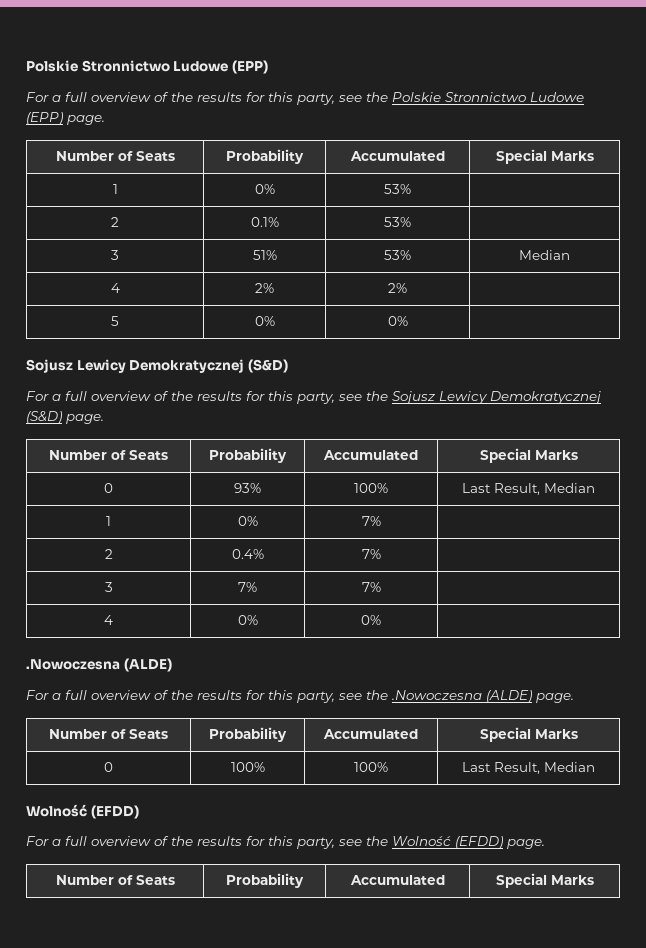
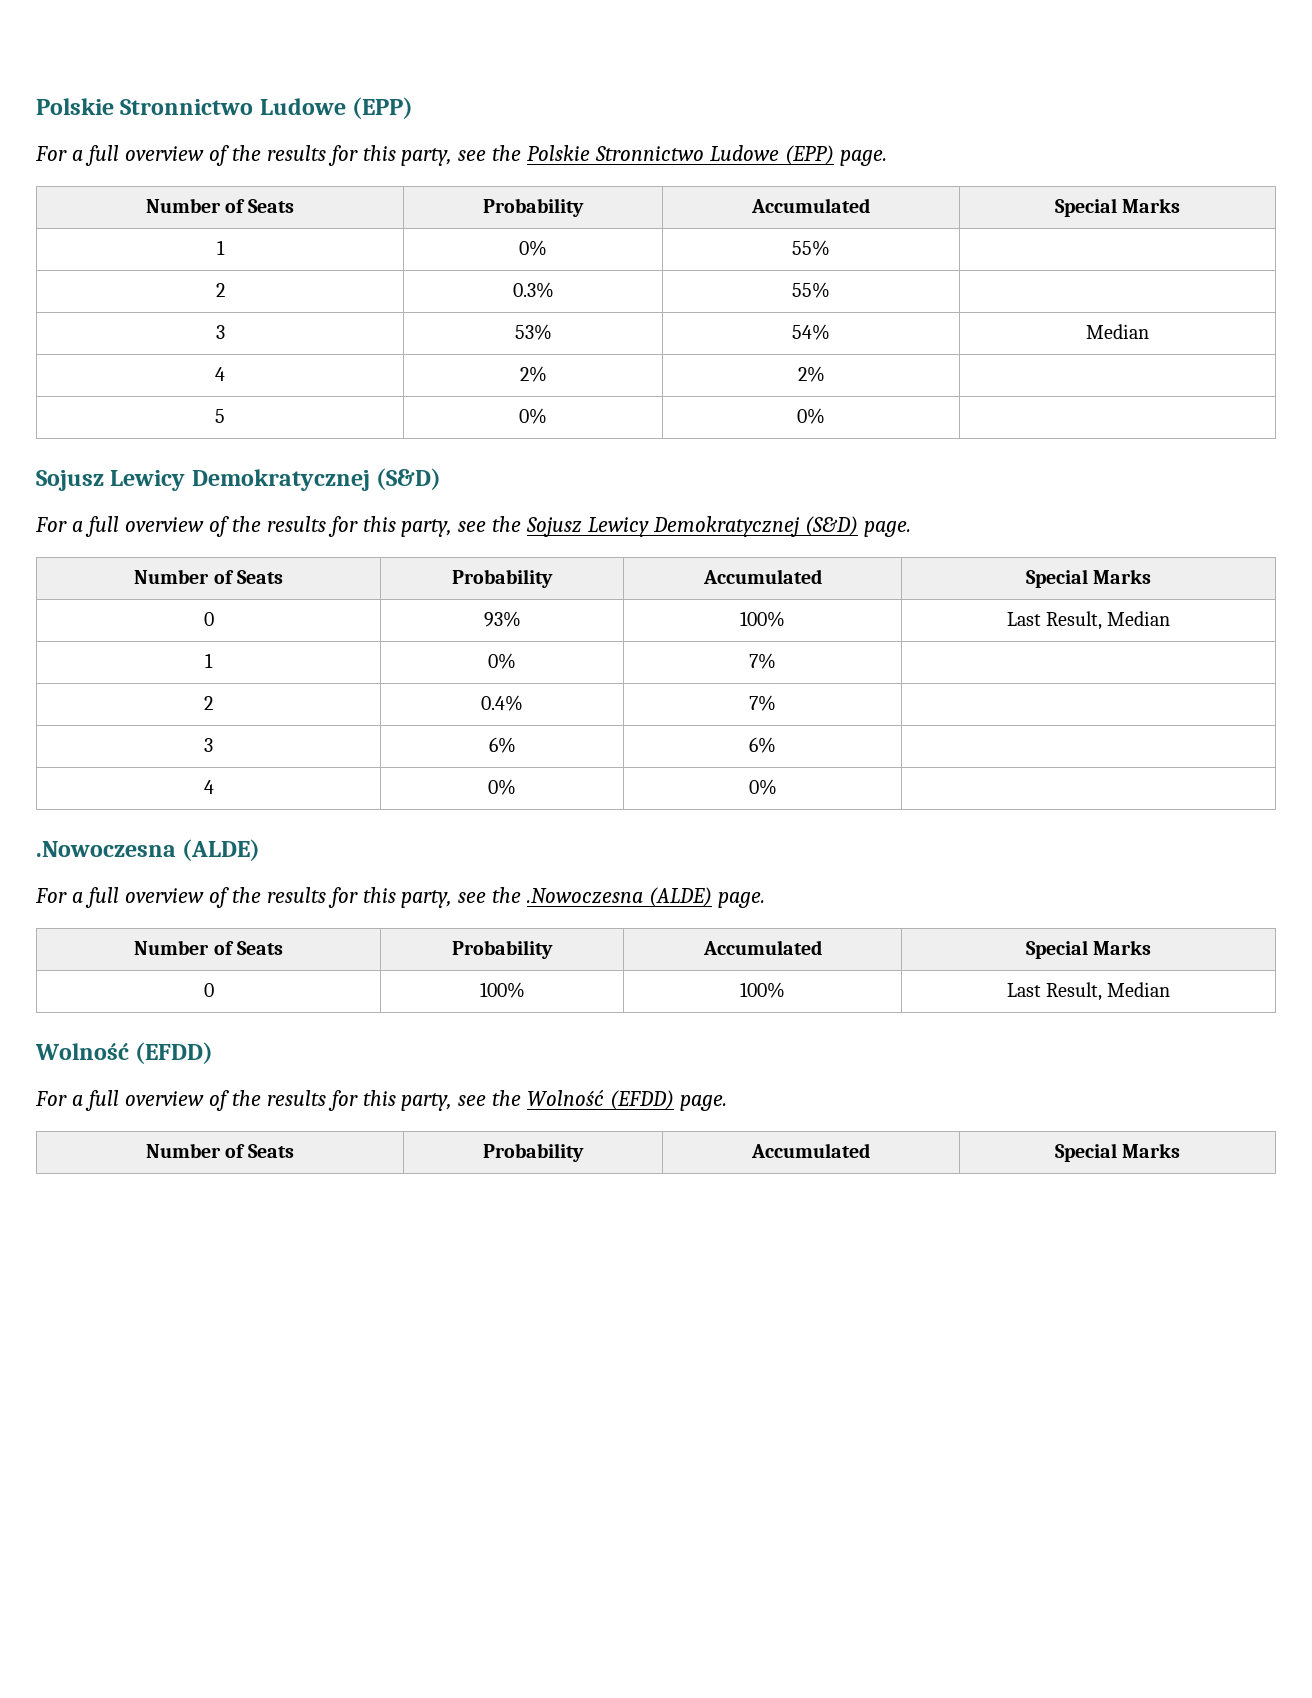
- 1 | 0% | 53% |
- 2 | 0.1% | 53% |
- 3 | 51% | 53% | Median
+ 1 | 0% | 55% |
+ 2 | 0.3% | 55% |
+ 3 | 53% | 54% | Median
- 3 | 7% | 7% |
+ 3 | 6% | 6% |

